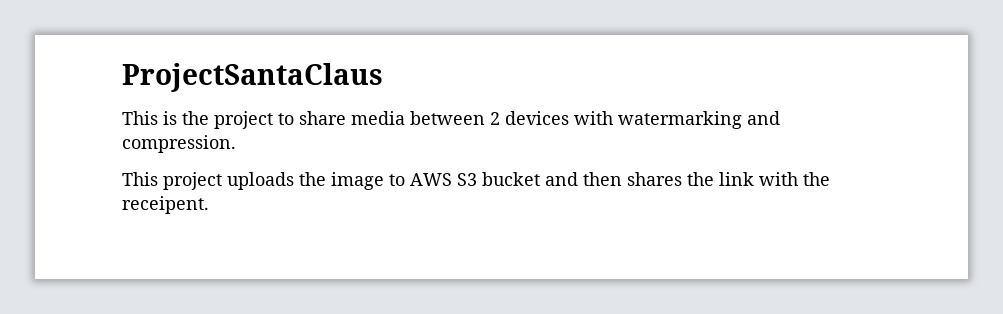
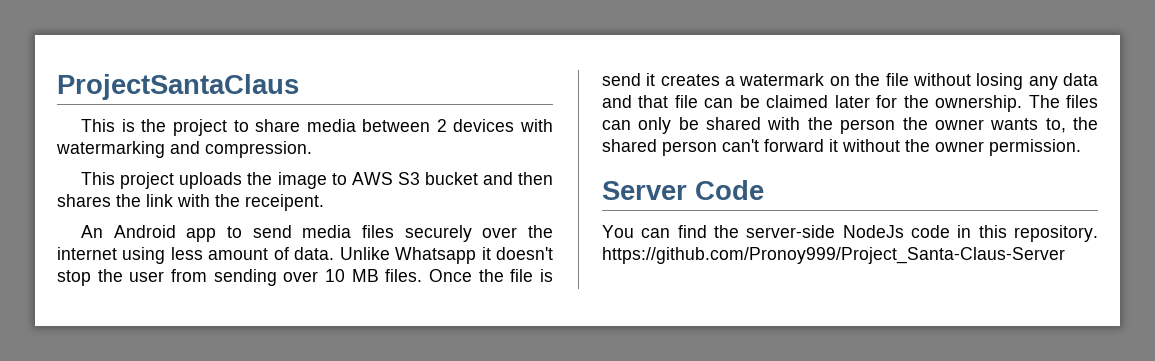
+ An Android app to send media files securely over the internet using less amount of data. Unlike Whatsapp it doesn't stop the user from sending over 10 MB files. Once the file is send it creates a watermark on the file without losing any data and that file can be claimed later for the ownership. The files can only be shared with the person the owner wants to, the shared person can't forward it without the owner permission.
+ Server Code
+ You can find the server-side NodeJs code in this repository. https://github.com/Pronoy999/Project_Santa-Claus-Server

